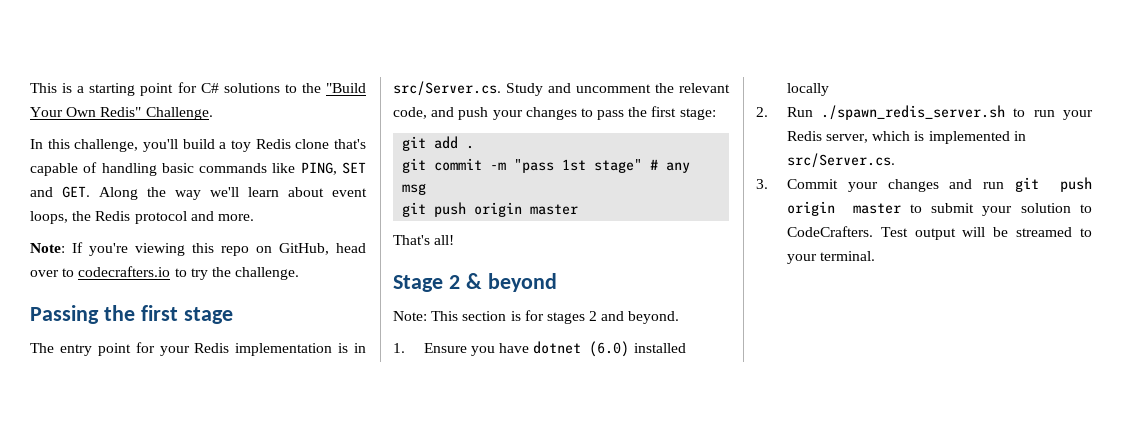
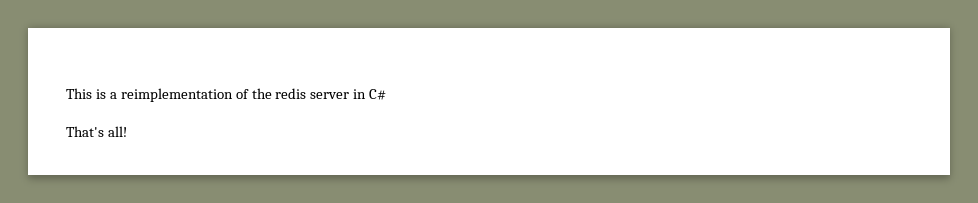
- This is a starting point for C# solutions to the "Build Your Own Redis" Challenge.
- In this challenge, you'll build a toy Redis clone that's capable of handling basic commands like PING, SET and GET. Along the way we'll learn about event loops, the Redis protocol and more.
- Note: If you're viewing this repo on GitHub, head over to codecrafters.io to try the challenge.
- Passing the first stage
- The entry point for your Redis implementation is in src/Server.cs. Study and uncomment the relevant code, and push your changes to pass the first stage:
- git add .
- git commit -m "pass 1st stage" # any msg
- git push origin master
+ This is a reimplementation of the redis server in C#
  That's all!
- Stage 2 & beyond
- Note: This section is for stages 2 and beyond.
- 1. Ensure you have dotnet (6.0) installed locally
- 2. Run ./spawn_redis_server.sh to run your Redis server, which is implemented in src/Server.cs.
- 3. Commit your changes and run git push origin master to submit your solution to CodeCrafters. Test output will be streamed to your terminal.

